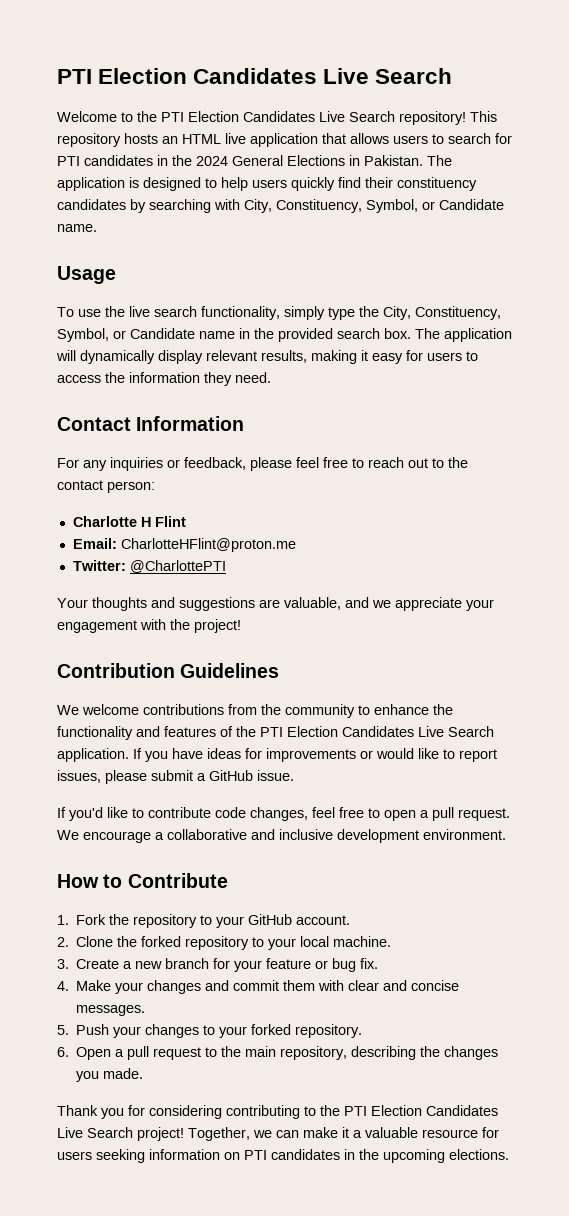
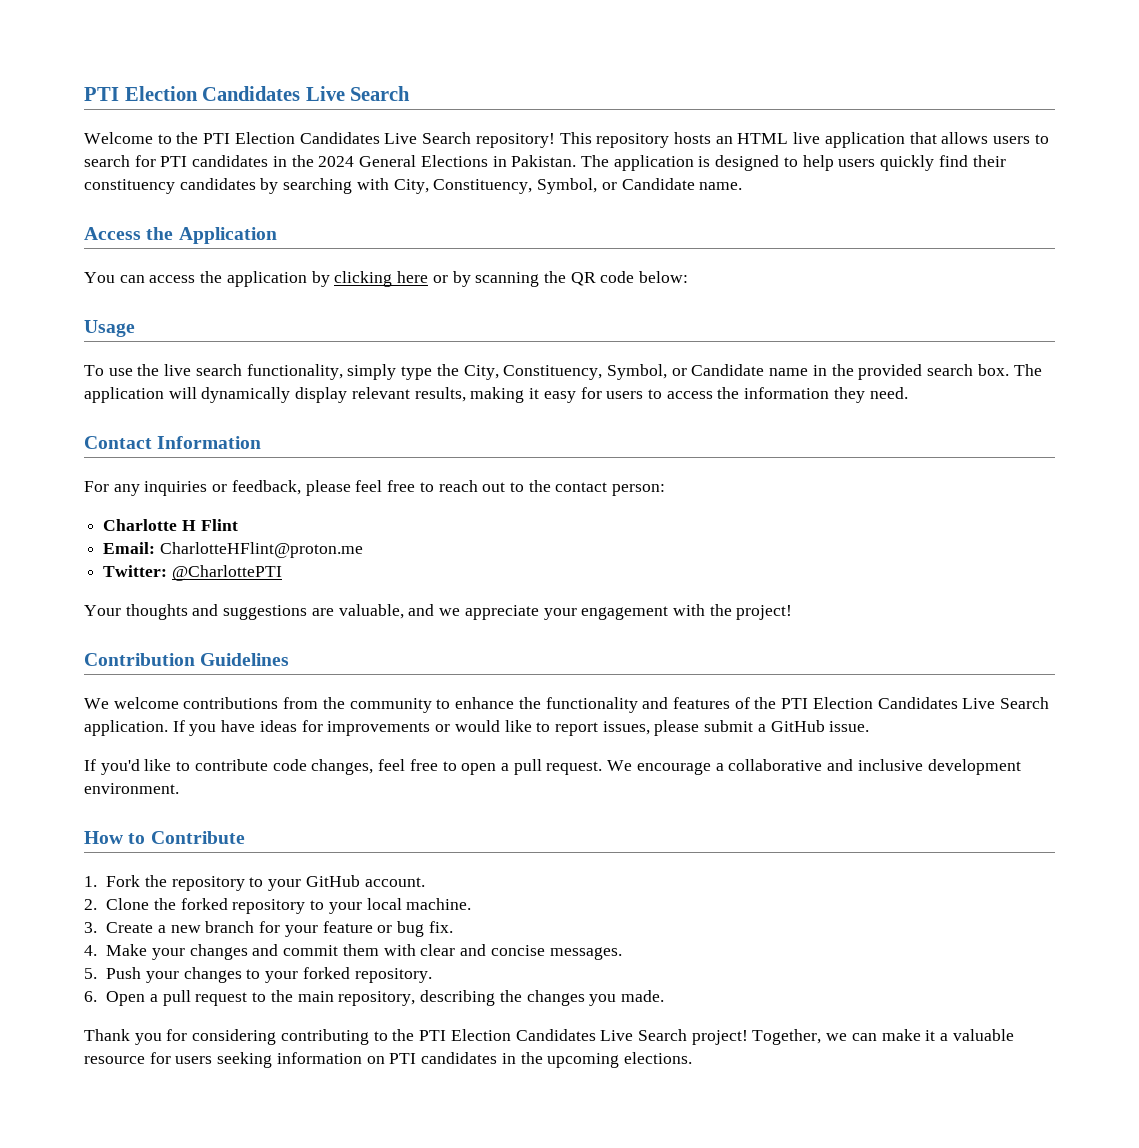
+ Access the Application
+ You can access the application by clicking here or by scanning the QR code below:

